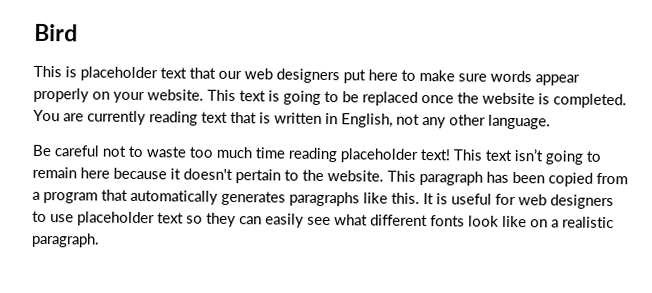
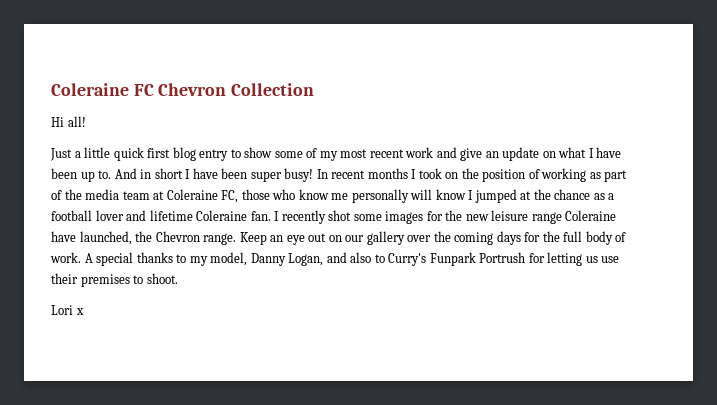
- Bird
- This is placeholder text that our web designers put here to make sure words appear properly on your website. This text is going to be replaced once the website is completed. You are currently reading text that is written in English, not any other language.
- Be careful not to waste too much time reading placeholder text! This text isn’t going to remain here because it doesn't pertain to the website. This paragraph has been copied from a program that automatically generates paragraphs like this. It is useful for web designers to use placeholder text so they can easily see what different fonts look like on a realistic paragraph.
+ Coleraine FC Chevron Collection
+ Hi all!
+ Just a little quick first blog entry to show some of my most recent work and give an update on what I have been up to. And in short I have been super busy! In recent months I took on the position of working as part of the media team at Coleraine FC, those who know me personally will know I jumped at the chance as a football lover and lifetime Coleraine fan. I recently shot some images for the new leisure range Coleraine have launched, the Chevron range. Keep an eye out on our gallery over the coming days for the full body of work. A special thanks to my model, Danny Logan, and also to Curry's Funpark Portrush for letting us use their premises to shoot.
+ Lori x

